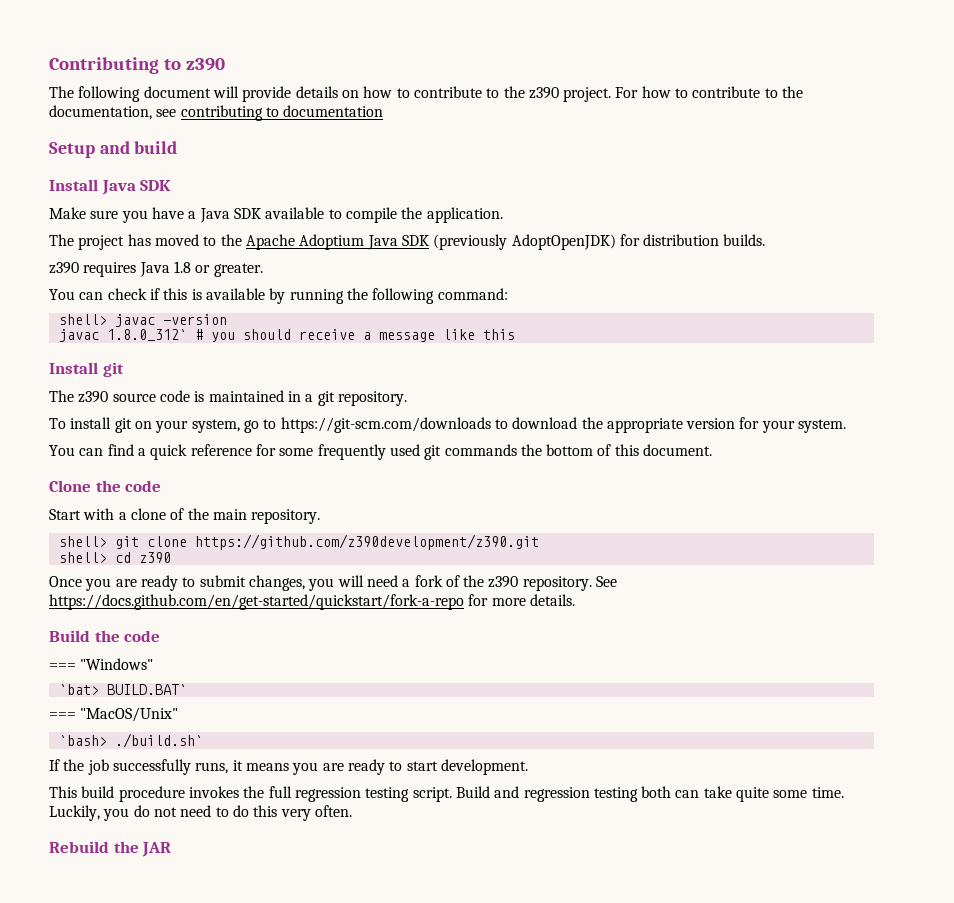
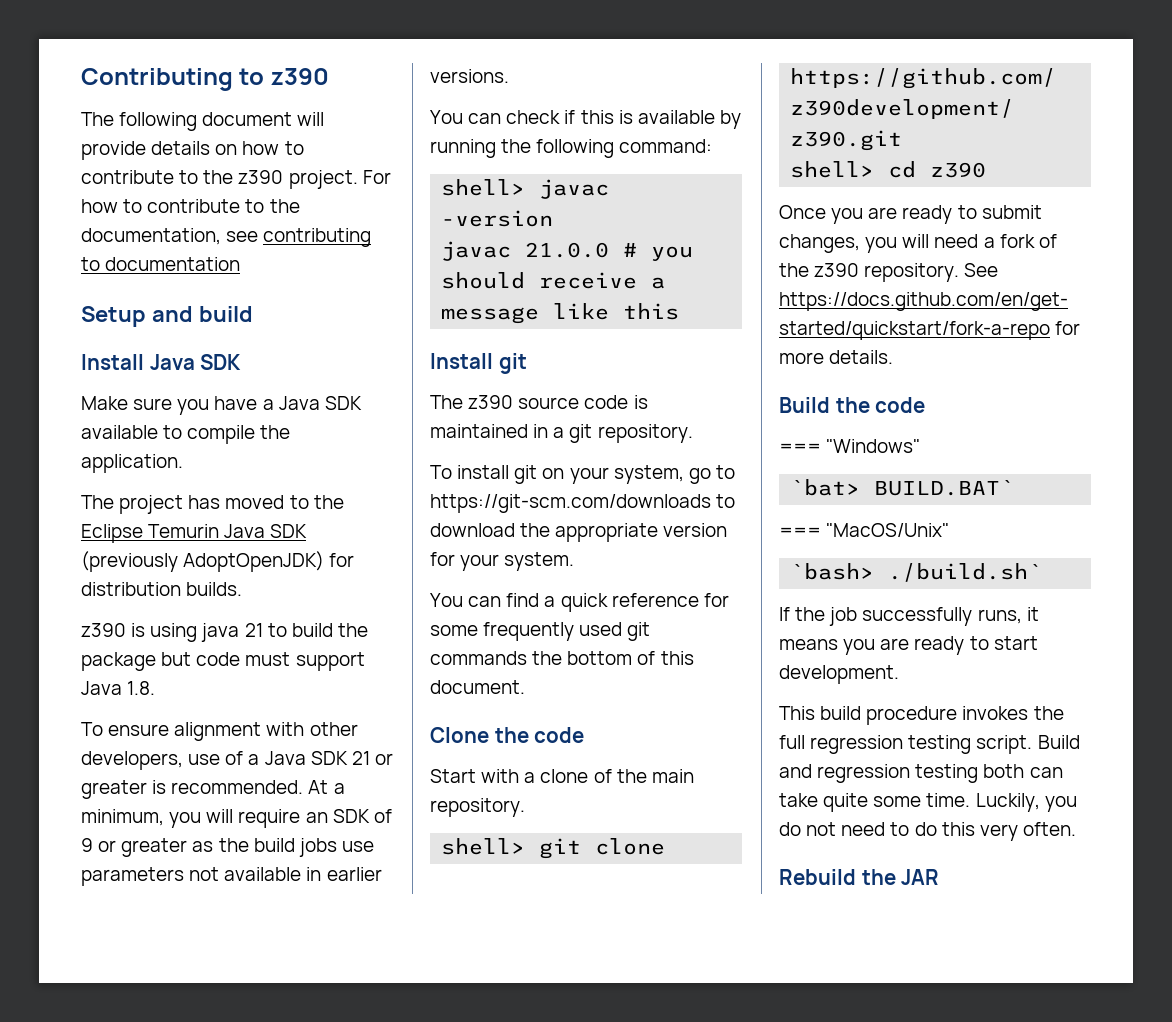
- The project has moved to the Apache Adoptium Java SDK (previously AdoptOpenJDK) for distribution builds.
+ The project has moved to the Eclipse Temurin Java SDK (previously AdoptOpenJDK) for distribution builds.
- z390 requires Java 1.8 or greater.
+ z390 is using java 21 to build the package but code must support Java 1.8.
+ To ensure alignment with other developers, use of a Java SDK 21 or greater is recommended. At a minimum, you will require an SDK of 9 or greater as the build jobs use parameters not available in earlier versions.
- javac 1.8.0_312` # you should receive a message like this
+ javac 21.0.0 # you should receive a message like this

